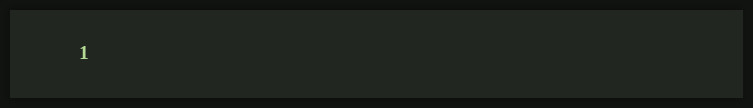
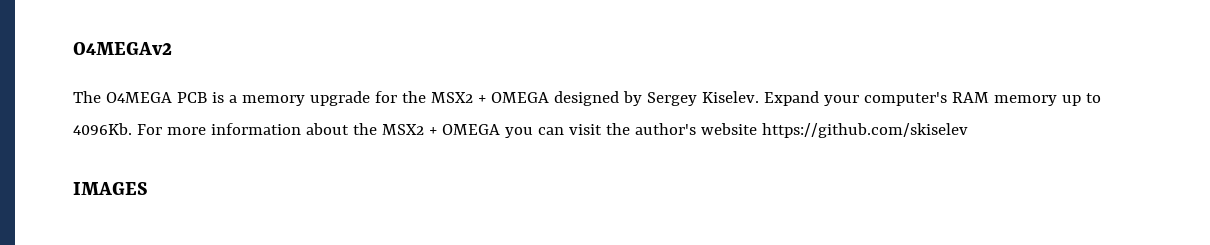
- 1
+ O4MEGAv2
+ The O4MEGA PCB is a memory upgrade for the MSX2 + OMEGA designed by Sergey Kiselev. Expand your computer's RAM memory up to 4096Kb. For more information about the MSX2 + OMEGA you can visit the author's website https://github.com/skiselev
+ IMAGES

